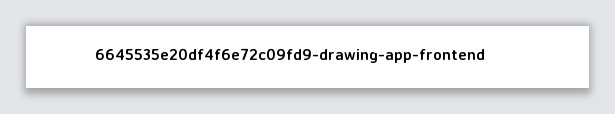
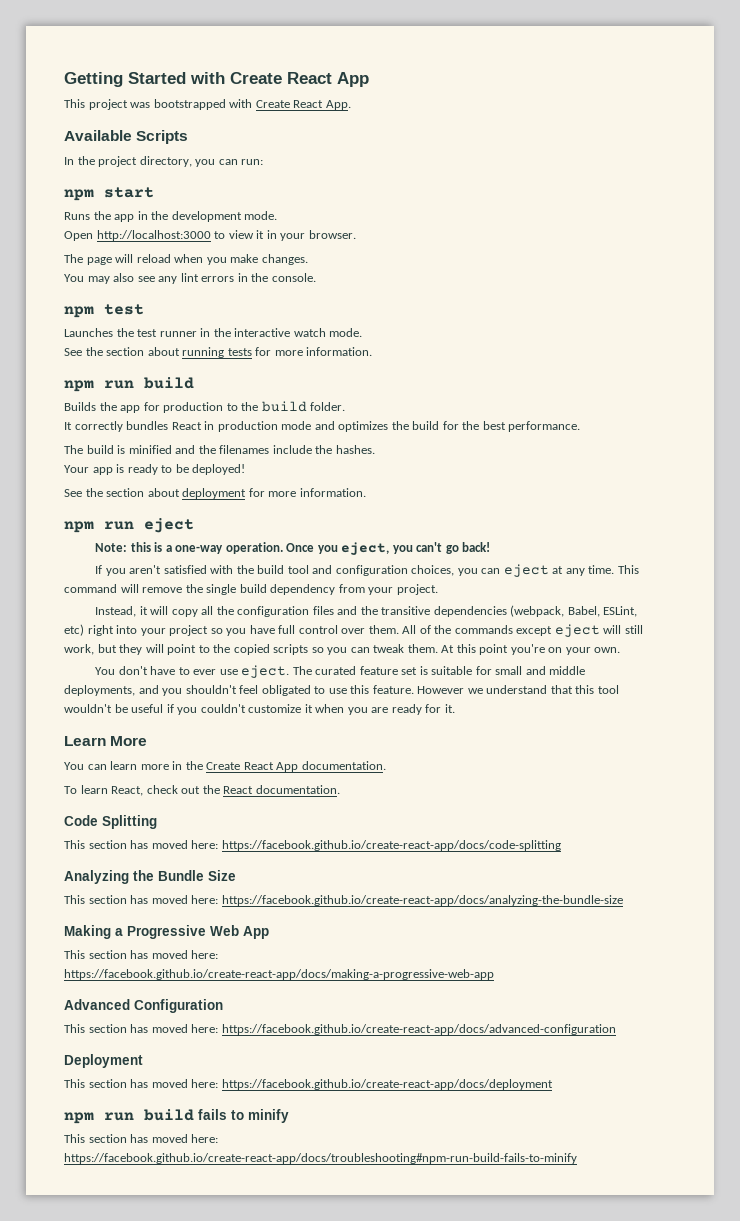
- 6645535e20df4f6e72c09fd9-drawing-app-frontend
+ Getting Started with Create React App
+ This project was bootstrapped with Create React App.
+ Available Scripts
+ In the project directory, you can run:
+ npm start
+ Runs the app in the development mode.
+ Open http://localhost:3000 to view it in your browser.
+ The page will reload when you make changes.
+ You may also see any lint errors in the console.
+ npm test
+ Launches the test runner in the interactive watch mode.
+ See the section about running tests for more information.
+ npm run build
+ Builds the app for production to the build folder.
+ It correctly bundles React in production mode and optimizes the build for the best performance.
+ The build is minified and the filenames include the hashes.
+ Your app is ready to be deployed!
+ See the section about deployment for more information.
+ npm run eject
+ Note: this is a one-way operation. Once you eject, you can't go back!
+ If you aren't satisfied with the build tool and configuration choices, you can eject at any time. This command will remove the single build dependency from your project.
+ Instead, it will copy all the configuration files and the transitive dependencies (webpack, Babel, ESLint, etc) right into your project so you have full control over them. All of the commands except eject will still work, but they will point to the copied scripts so you can tweak them. At this point you're on your own.
+ You don't have to ever use eject. The curated feature set is suitable for small and middle deployments, and you shouldn't feel obligated to use this feature. However we understand that this tool wouldn't be useful if you couldn't customize it when you are ready for it.
+ Learn More
+ You can learn more in the Create React App documentation.
+ To learn React, check out the React documentation.
+ Code Splitting
+ This section has moved here: https://facebook.github.io/create-react-app/docs/code-splitting
+ Analyzing the Bundle Size
+ This section has moved here: https://facebook.github.io/create-react-app/docs/analyzing-the-bundle-size
+ Making a Progressive Web App
+ This section has moved here: https://facebook.github.io/create-react-app/docs/making-a-progressive-web-app
+ Advanced Configuration
+ This section has moved here: https://facebook.github.io/create-react-app/docs/advanced-configuration
+ Deployment
+ This section has moved here: https://facebook.github.io/create-react-app/docs/deployment
+ npm run build fails to minify
+ This section has moved here: https://facebook.github.io/create-react-app/docs/troubleshooting#npm-run-build-fails-to-minify

